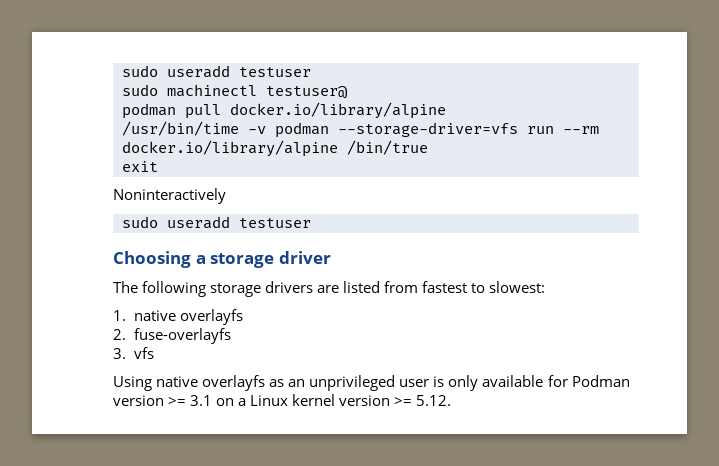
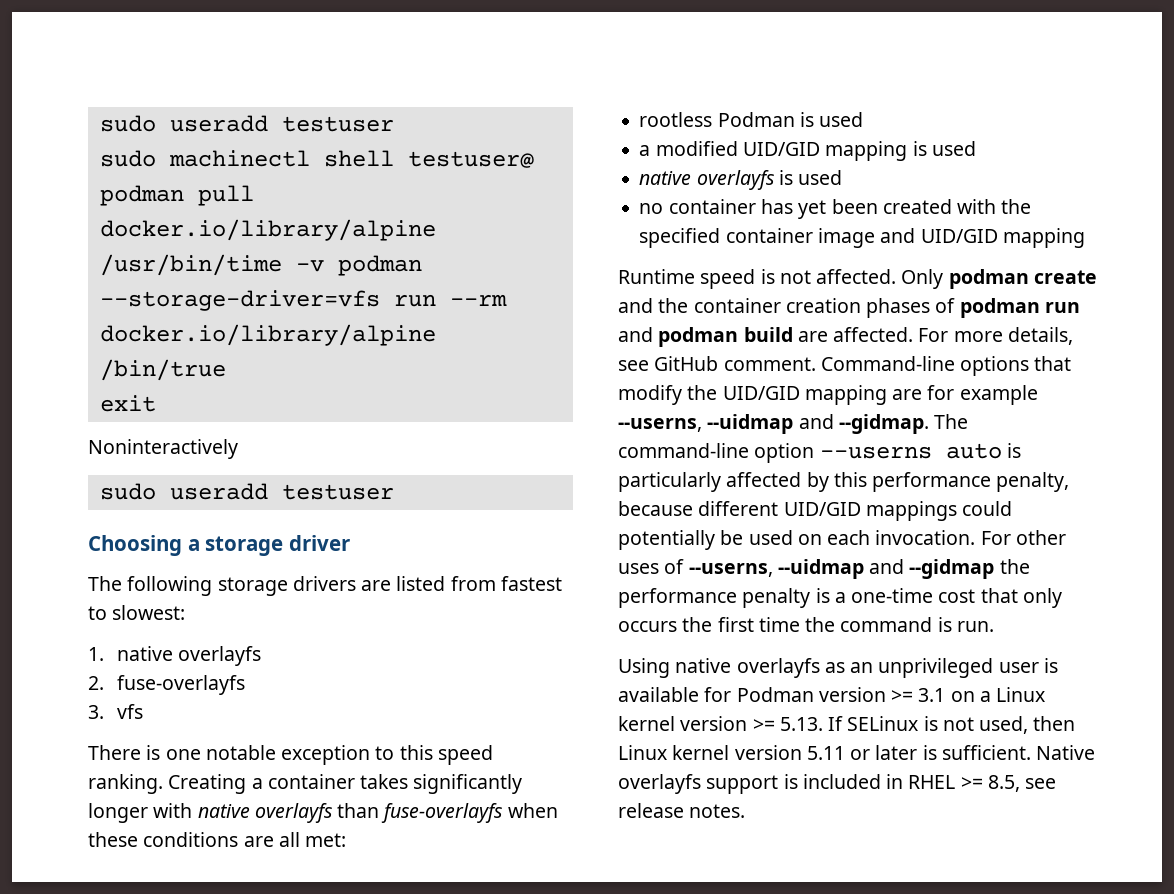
- sudo machinectl testuser@
+ sudo machinectl shell testuser@
+ There is one notable exception to this speed ranking. Creating a container takes significantly longer with native overlayfs than fuse-overlayfs when these conditions are all met:
+ rootless Podman is used
+ a modified UID/GID mapping is used
+ native overlayfs is used
+ no container has yet been created with the specified container image and UID/GID mapping
+ Runtime speed is not affected. Only podman create and the container creation phases of podman run and podman build are affected. For more details, see GitHub comment. Command-line options that modify the UID/GID mapping are for example --userns, --uidmap and --gidmap. The command-line option --userns auto is particularly affected by this performance penalty, because different UID/GID mappings could potentially be used on each invocation. For other uses of --userns, --uidmap and --gidmap the performance penalty is a one-time cost that only occurs the first time the command is run.
- Using native overlayfs as an unprivileged user is only available for Podman version >= 3.1 on a Linux kernel version >= 5.12.
+ Using native overlayfs as an unprivileged user is available for Podman version >= 3.1 on a Linux kernel version >= 5.13. If SELinux is not used, then Linux kernel version 5.11 or later is sufficient. Native overlayfs support is included in RHEL >= 8.5, see release notes.

